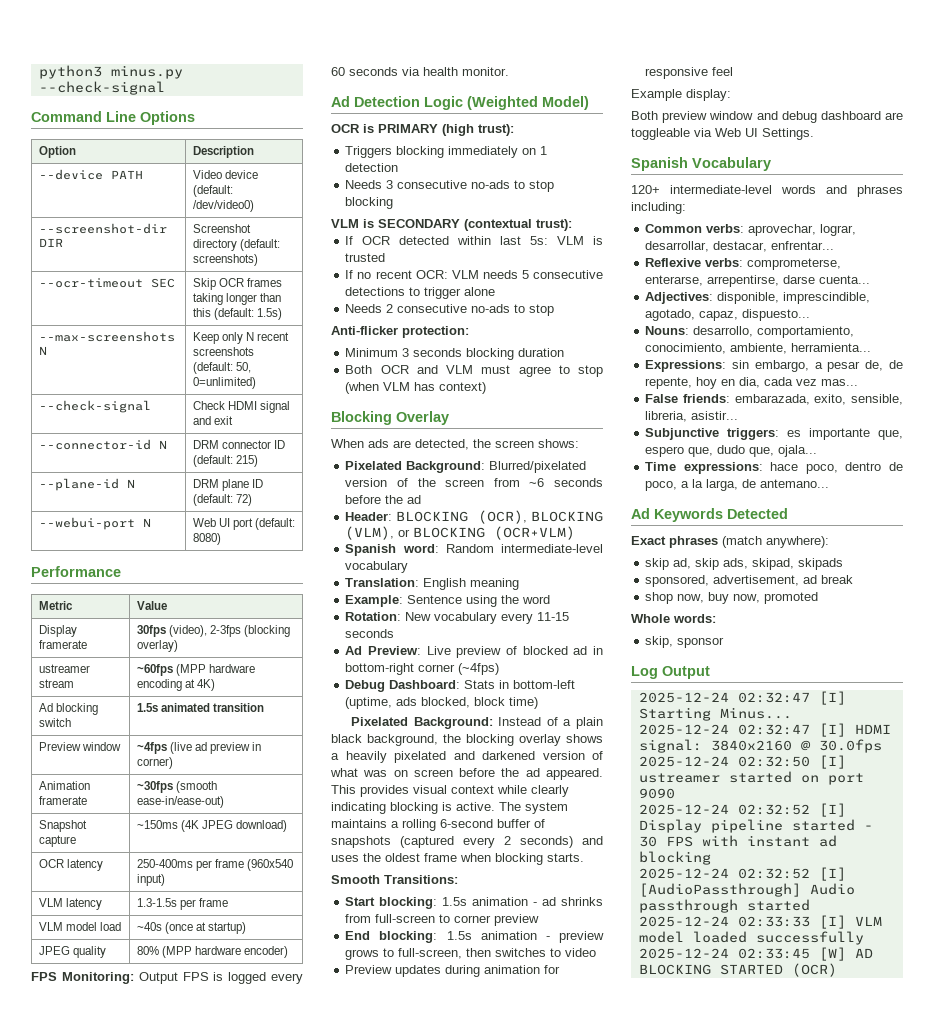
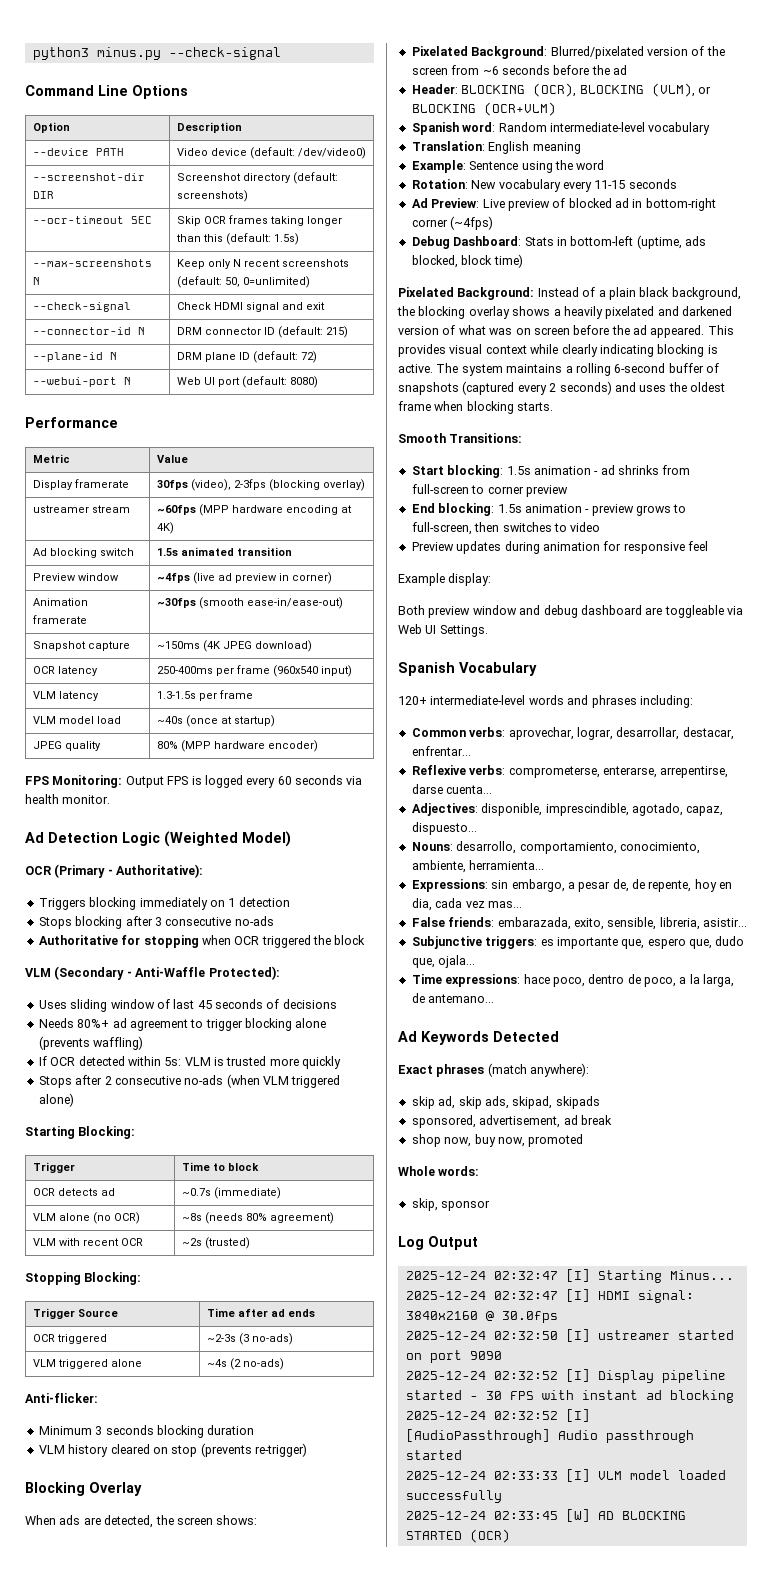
- OCR is PRIMARY (high trust):
+ OCR (Primary - Authoritative):
- Needs 3 consecutive no-ads to stop blocking
- VLM is SECONDARY (contextual trust):
+ Stops blocking after 3 consecutive no-ads
+ Authoritative for stopping when OCR triggered the block
+ VLM (Secondary - Anti-Waffle Protected):
+ Uses sliding window of last 45 seconds of decisions
+ Needs 80%+ ad agreement to trigger blocking alone (prevents waffling)
- If OCR detected within last 5s: VLM is trusted
- If no recent OCR: VLM needs 5 consecutive detections to trigger alone
- Needs 2 consecutive no-ads to stop
- Anti-flicker protection:
+ If OCR detected within 5s: VLM is trusted more quickly
+ Stops after 2 consecutive no-ads (when VLM triggered alone)
+ Starting Blocking:
+ Trigger | Time to block
+ OCR detects ad | ~0.7s (immediate)
+ VLM alone (no OCR) | ~8s (needs 80% agreement)
+ VLM with recent OCR | ~2s (trusted)
+ Stopping Blocking:
+ Trigger Source | Time after ad ends
+ OCR triggered | ~2-3s (3 no-ads)
+ VLM triggered alone | ~4s (2 no-ads)
+ Anti-flicker:
- Both OCR and VLM must agree to stop (when VLM has context)
+ VLM history cleared on stop (prevents re-trigger)

